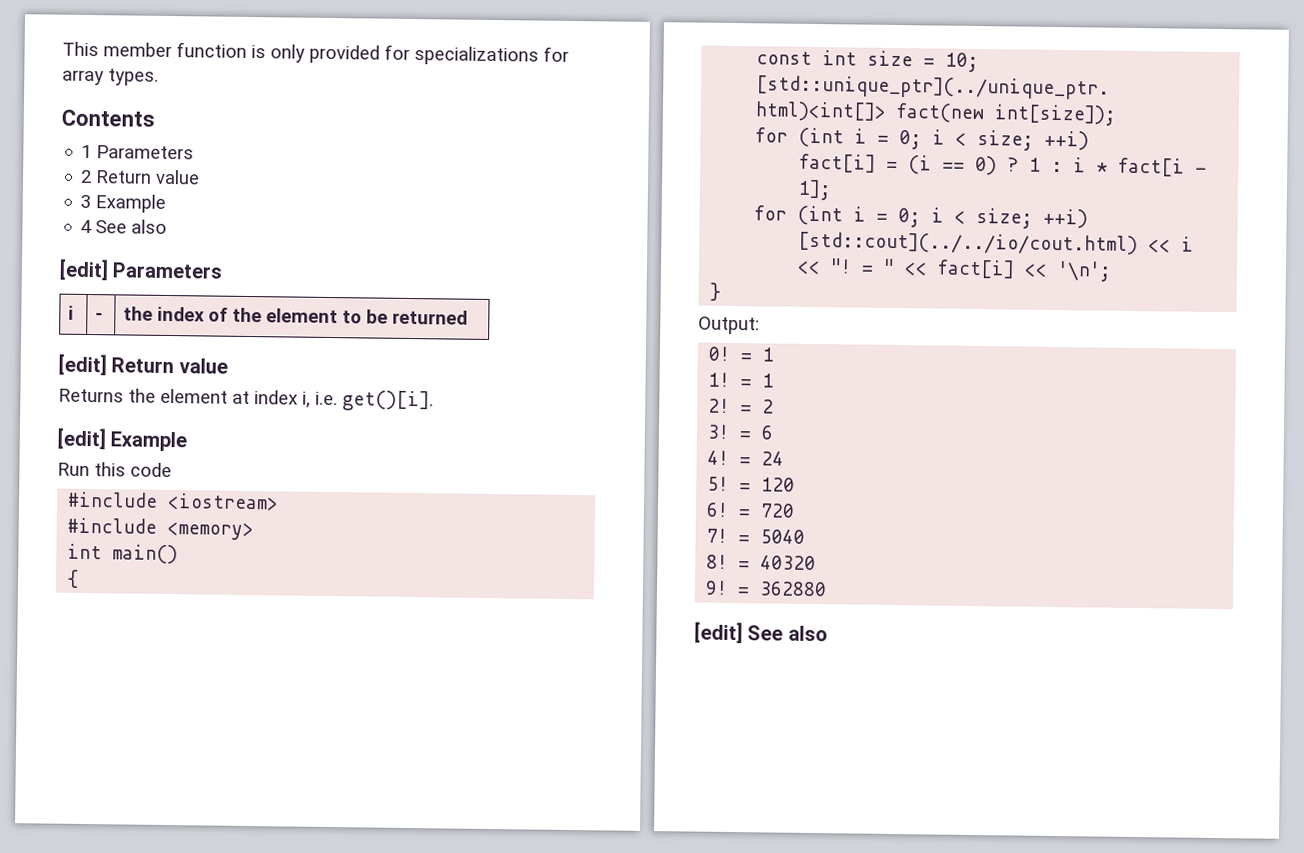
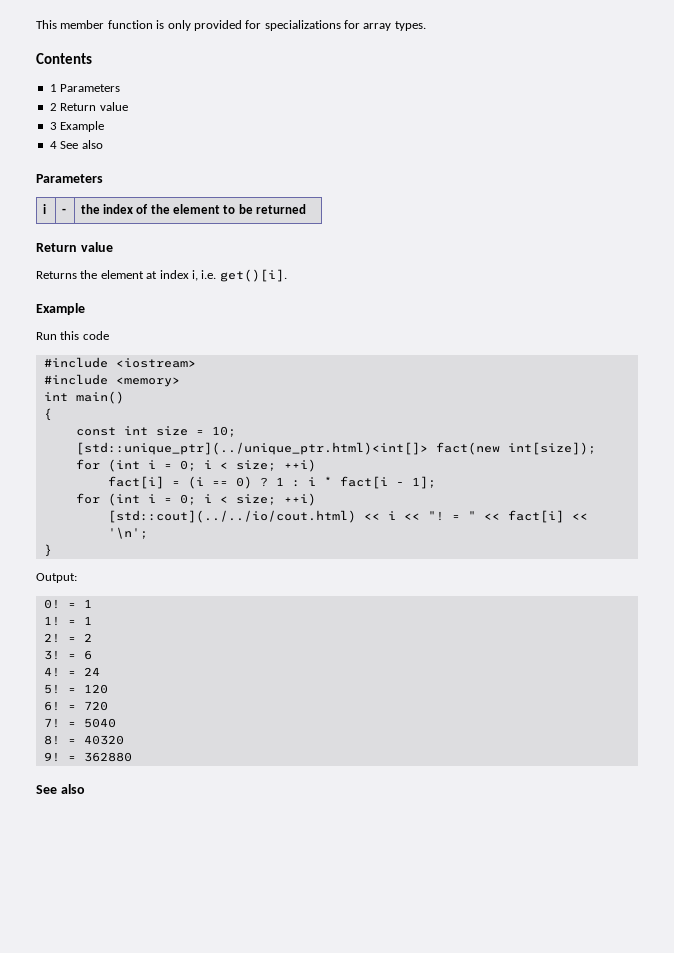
  4 See also
- [edit] Parameters
+ Parameters
  i | - | the index of the element to be returned
- [edit] Return value
+ Return value
  Returns the element at index i, i.e. get()[i].
- [edit] Example
+ Example
  = 362880
- [edit] See also
+ See also

